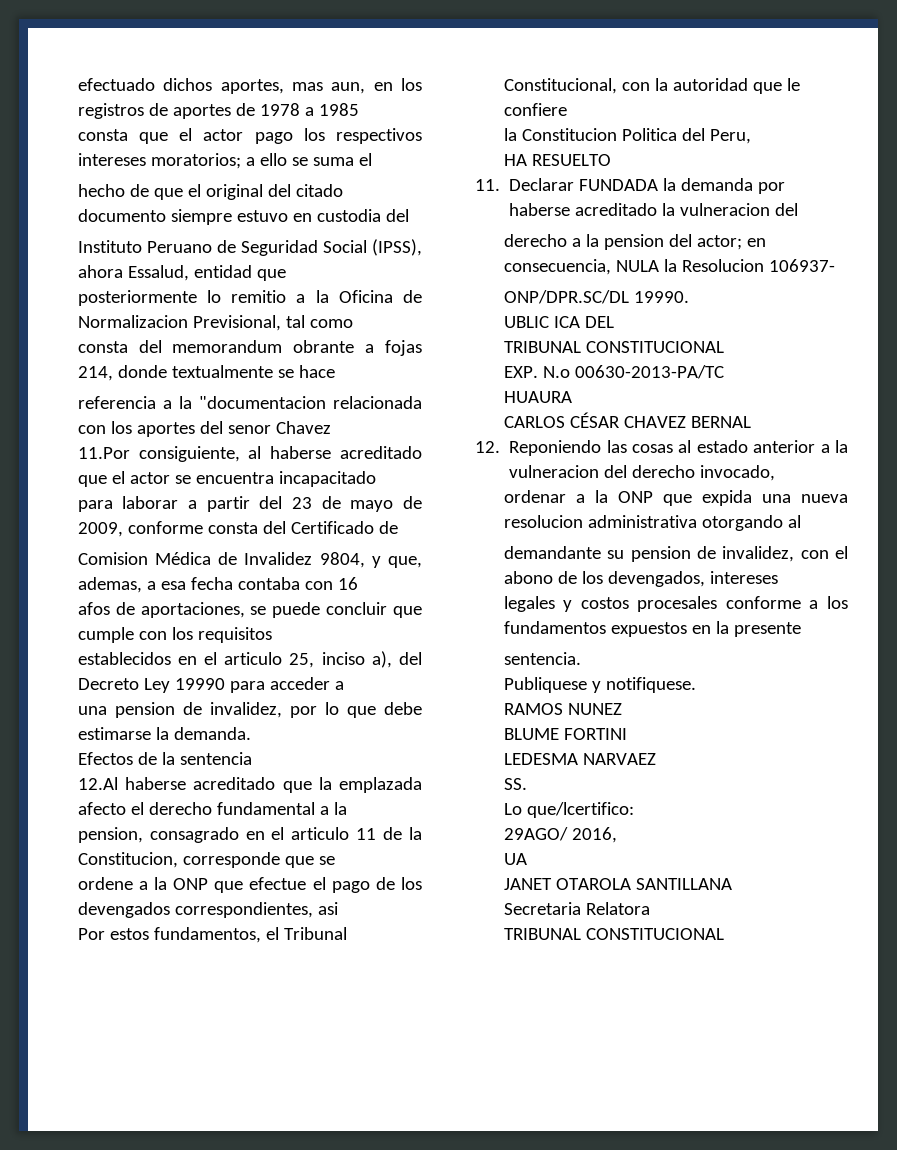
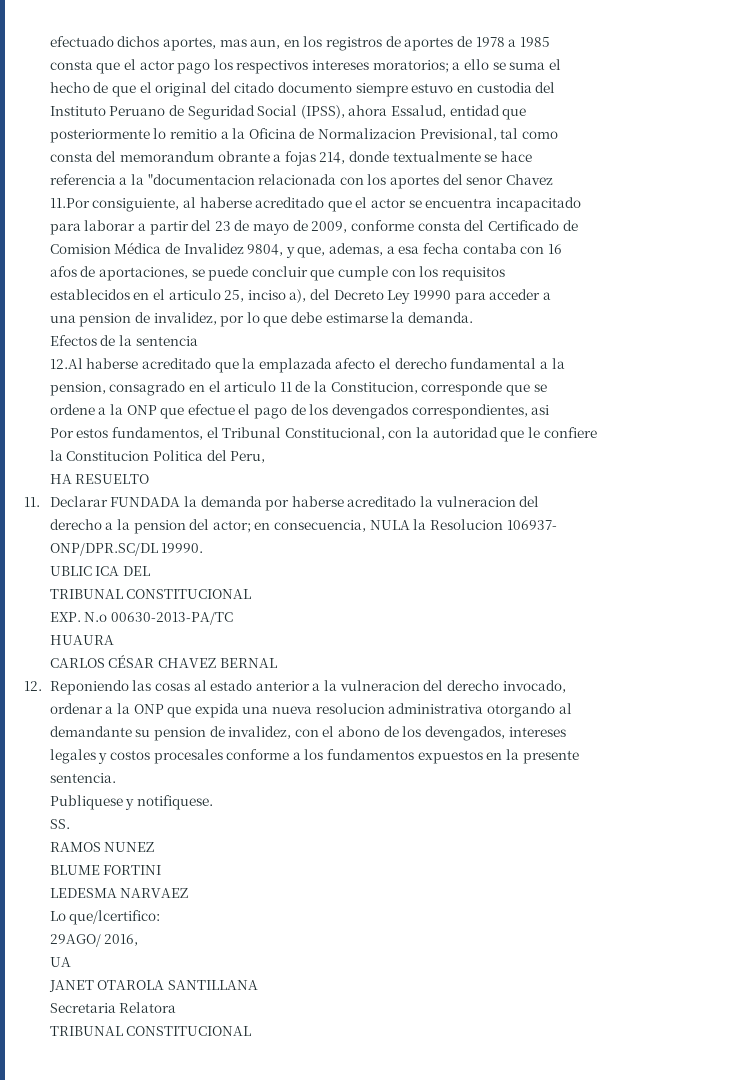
+ SS.
- SS.

